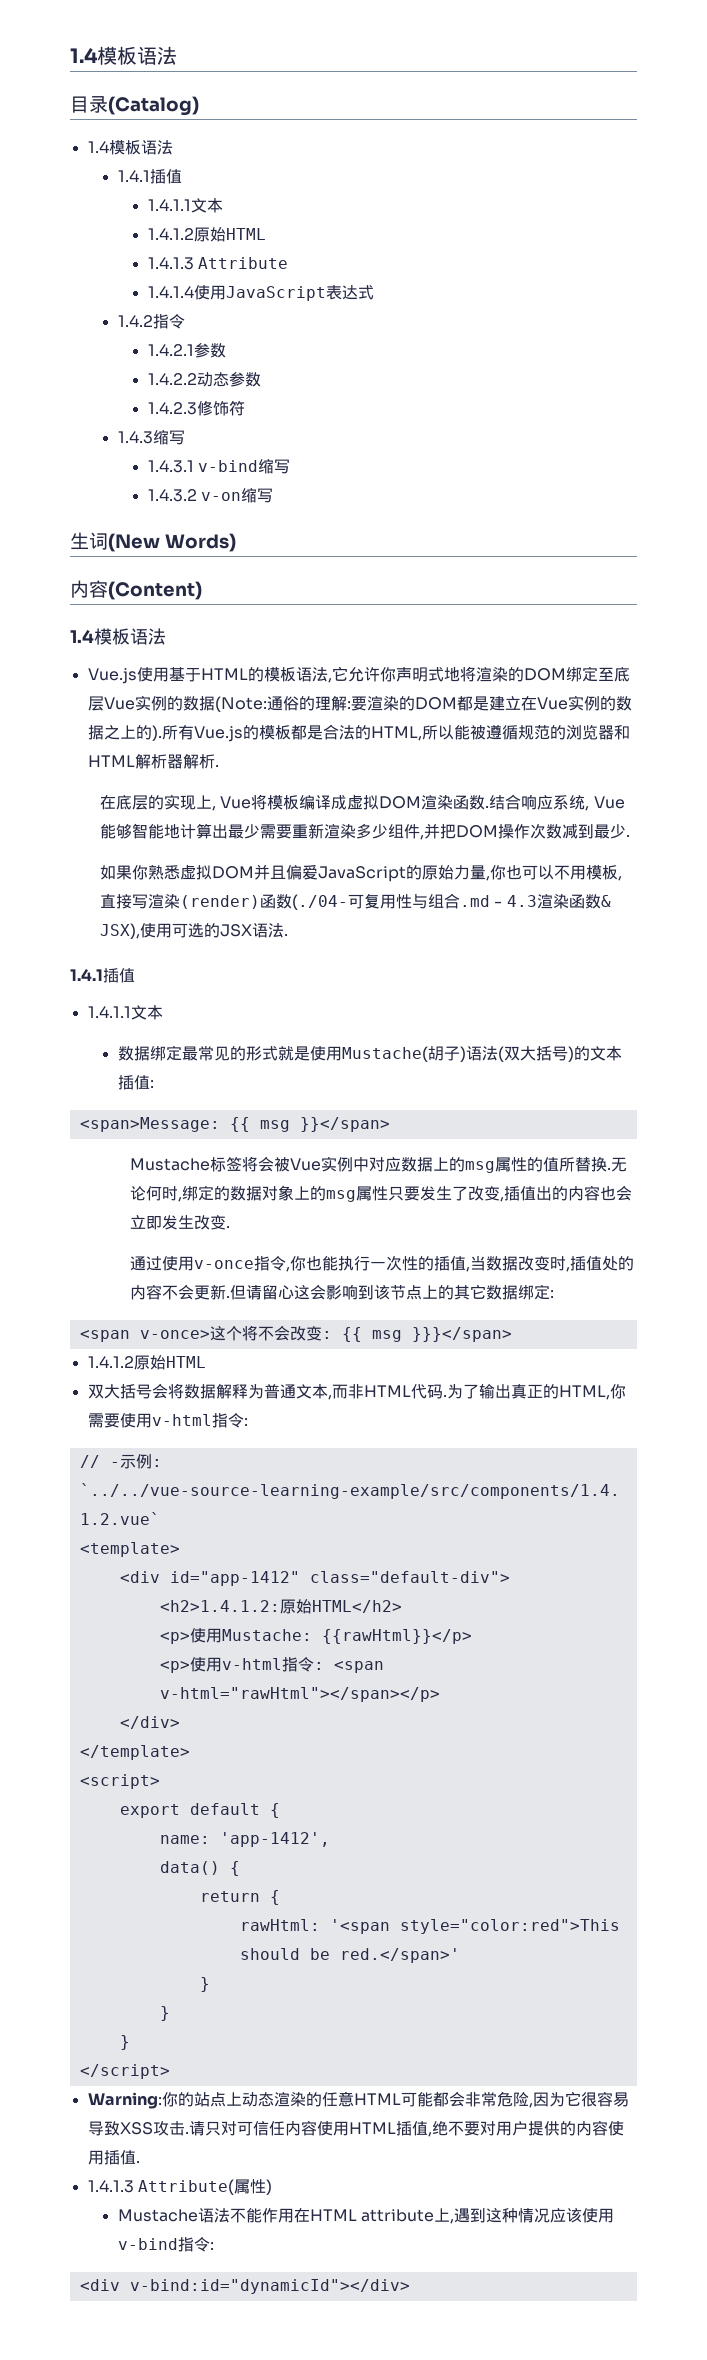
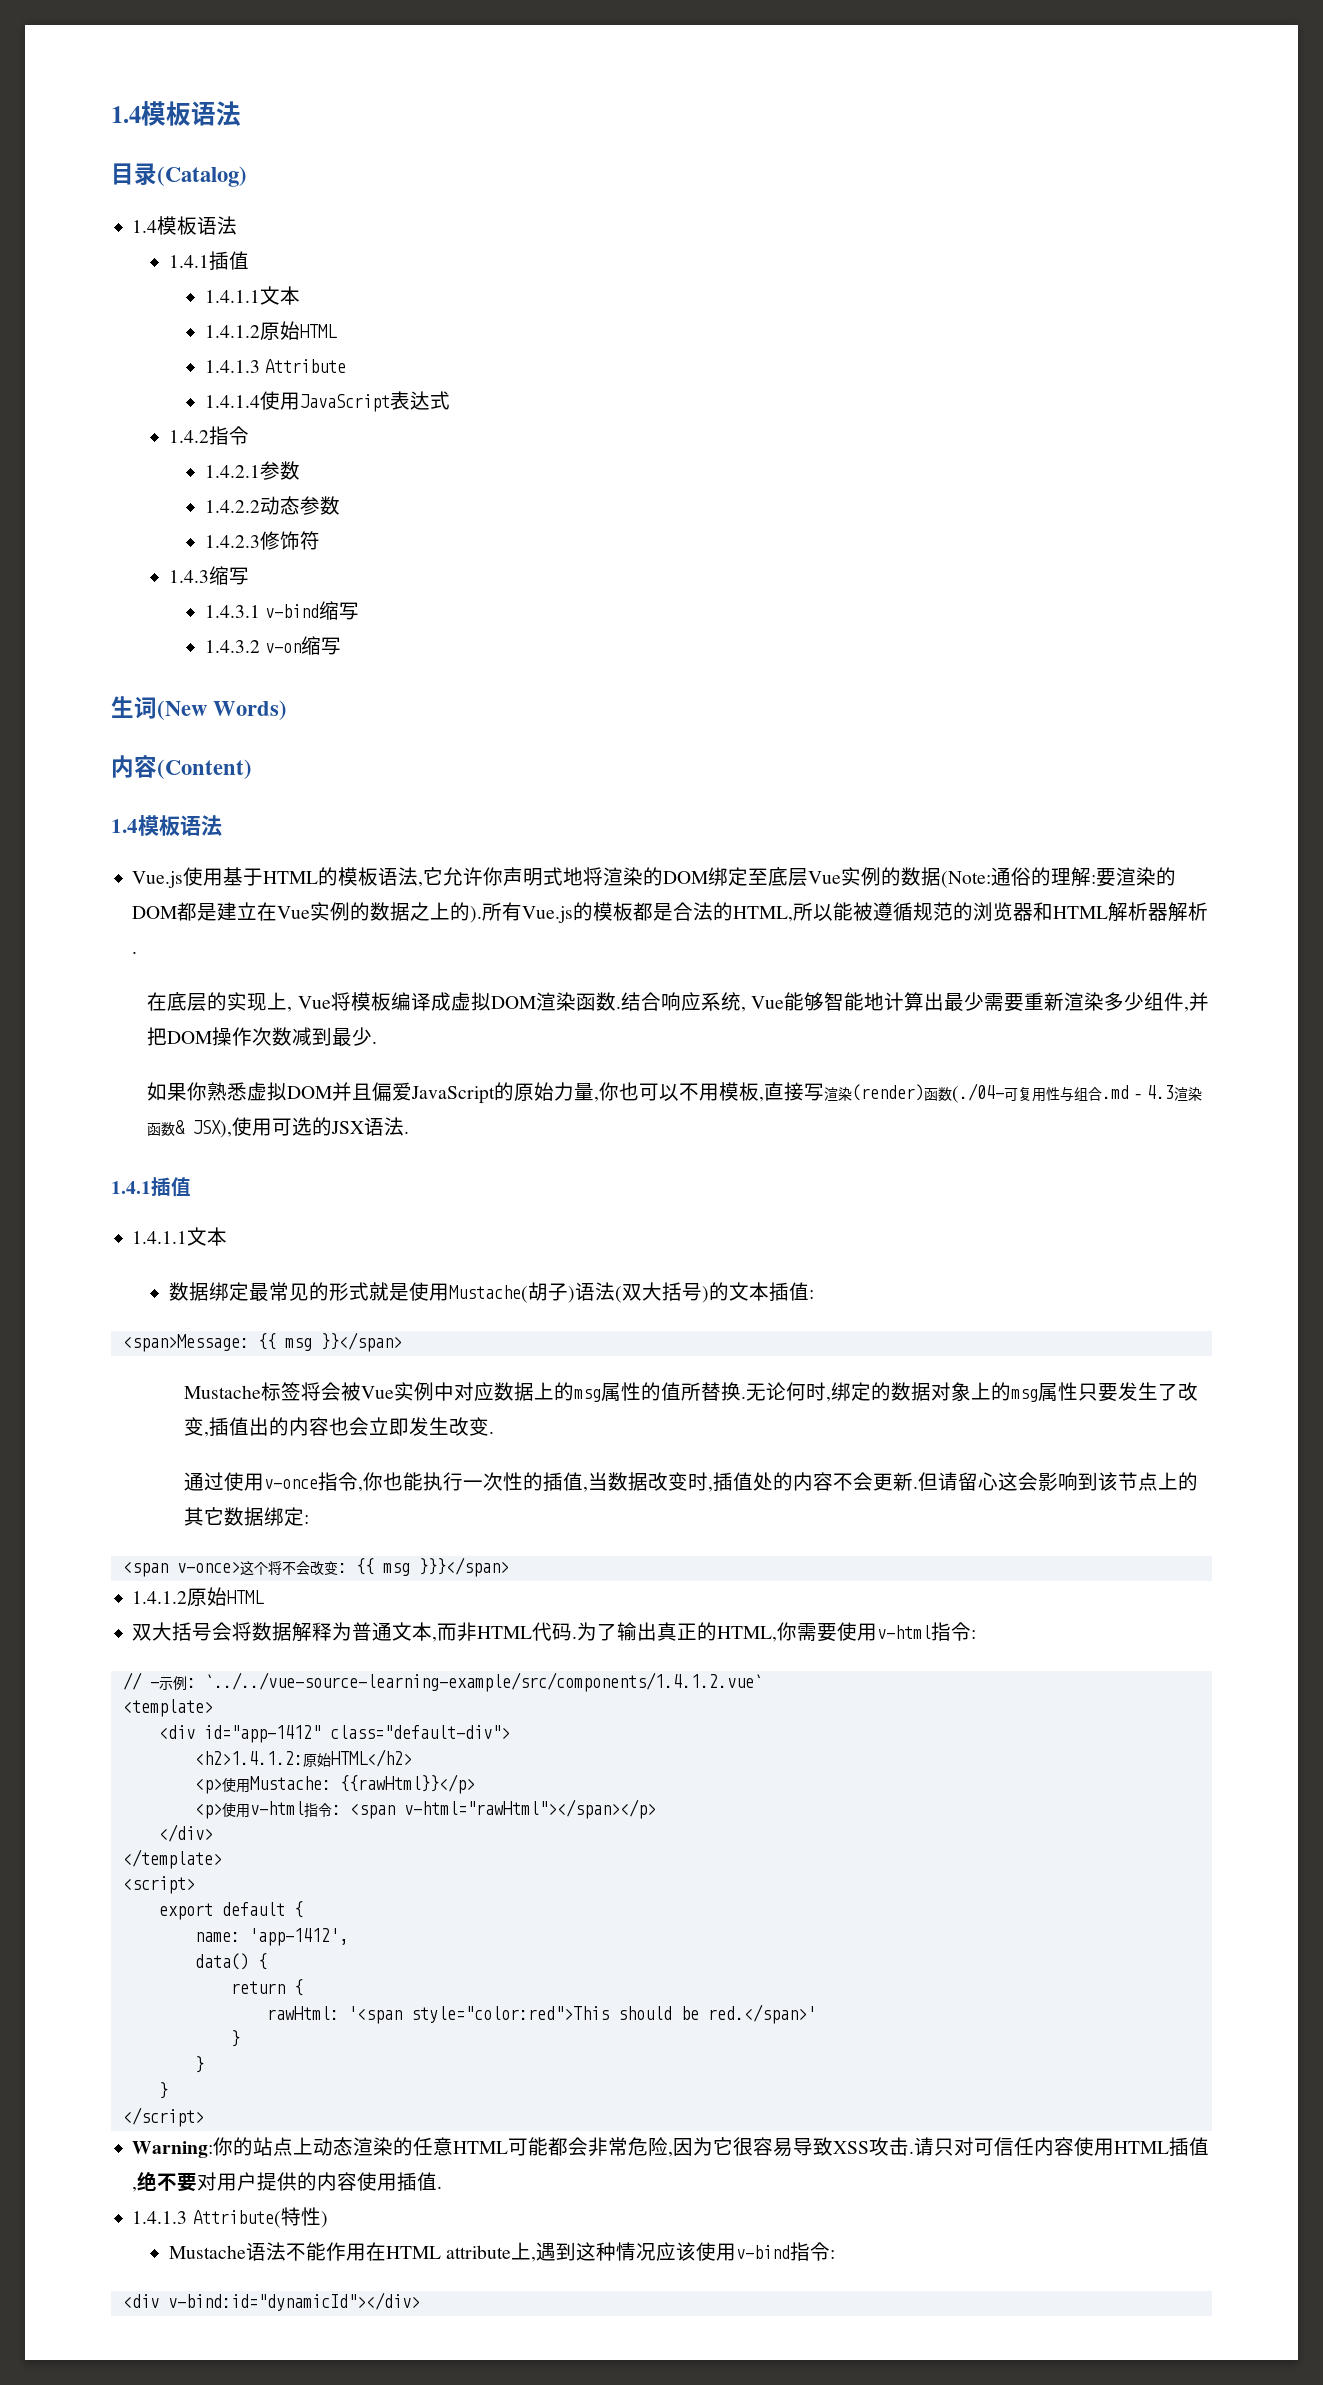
- 1.4.1.3 Attribute(属性)
+ 1.4.1.3 Attribute(特性)

